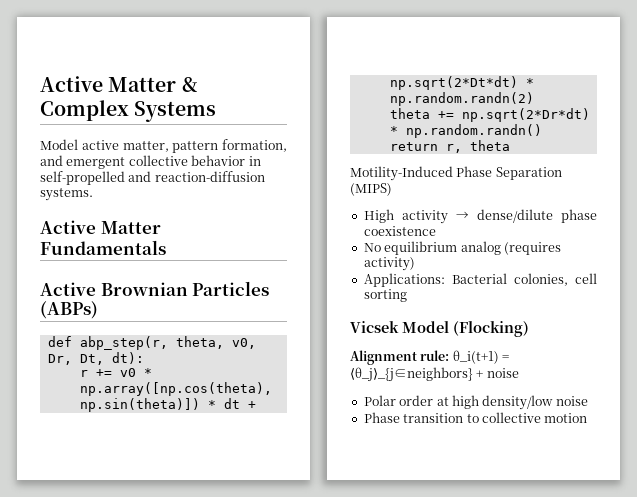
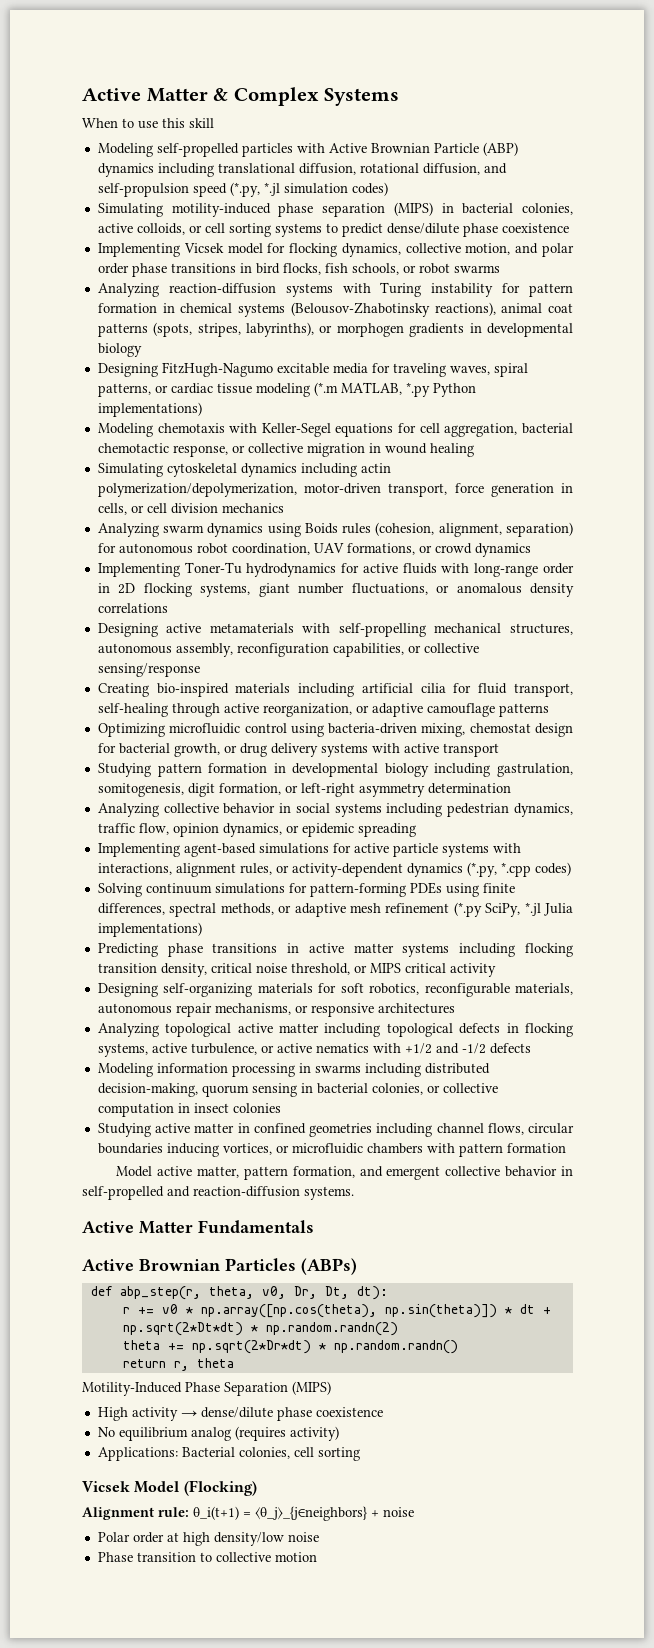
+ When to use this skill
+ Modeling self-propelled particles with Active Brownian Particle (ABP) dynamics including translational diffusion, rotational diffusion, and self-propulsion speed (*.py, *.jl simulation codes)
+ Simulating motility-induced phase separation (MIPS) in bacterial colonies, active colloids, or cell sorting systems to predict dense/dilute phase coexistence
+ Implementing Vicsek model for flocking dynamics, collective motion, and polar order phase transitions in bird flocks, fish schools, or robot swarms
+ Analyzing reaction-diffusion systems with Turing instability for pattern formation in chemical systems (Belousov-Zhabotinsky reactions), animal coat patterns (spots, stripes, labyrinths), or morphogen gradients in developmental biology
+ Designing FitzHugh-Nagumo excitable media for traveling waves, spiral patterns, or cardiac tissue modeling (*.m MATLAB, *.py Python implementations)
+ Modeling chemotaxis with Keller-Segel equations for cell aggregation, bacterial chemotactic response, or collective migration in wound healing
+ Simulating cytoskeletal dynamics including actin polymerization/depolymerization, motor-driven transport, force generation in cells, or cell division mechanics
+ Analyzing swarm dynamics using Boids rules (cohesion, alignment, separation) for autonomous robot coordination, UAV formations, or crowd dynamics
+ Implementing Toner-Tu hydrodynamics for active fluids with long-range order in 2D flocking systems, giant number fluctuations, or anomalous density correlations
+ Designing active metamaterials with self-propelling mechanical structures, autonomous assembly, reconfiguration capabilities, or collective sensing/response
+ Creating bio-inspired materials including artificial cilia for fluid transport, self-healing through active reorganization, or adaptive camouflage patterns
+ Optimizing microfluidic control using bacteria-driven mixing, chemostat design for bacterial growth, or drug delivery systems with active transport
+ Studying pattern formation in developmental biology including gastrulation, somitogenesis, digit formation, or left-right asymmetry determination
+ Analyzing collective behavior in social systems including pedestrian dynamics, traffic flow, opinion dynamics, or epidemic spreading
+ Implementing agent-based simulations for active particle systems with interactions, alignment rules, or activity-dependent dynamics (*.py, *.cpp codes)
+ Solving continuum simulations for pattern-forming PDEs using finite differences, spectral methods, or adaptive mesh refinement (*.py SciPy, *.jl Julia implementations)
+ Predicting phase transitions in active matter systems including flocking transition density, critical noise threshold, or MIPS critical activity
+ Designing self-organizing materials for soft robotics, reconfigurable materials, autonomous repair mechanisms, or responsive architectures
+ Analyzing topological active matter including topological defects in flocking systems, active turbulence, or active nematics with +1/2 and -1/2 defects
+ Modeling information processing in swarms including distributed decision-making, quorum sensing in bacterial colonies, or collective computation in insect colonies
+ Studying active matter in confined geometries including channel flows, circular boundaries inducing vortices, or microfluidic chambers with pattern formation

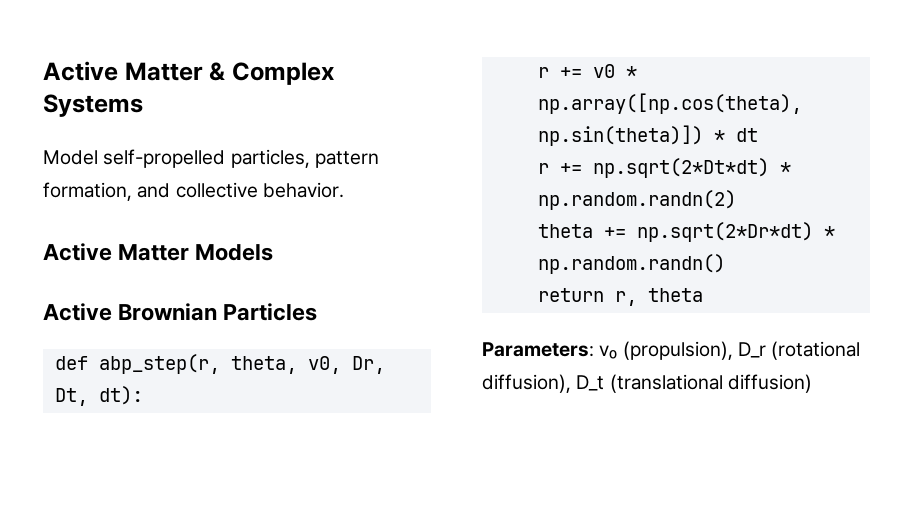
- When to use this skill
- Modeling self-propelled particles with Active Brownian Particle (ABP) dynamics including translational diffusion, rotational diffusion, and self-propulsion speed (*.py, *.jl simulation codes)
- Simulating motility-induced phase separation (MIPS) in bacterial colonies, active colloids, or cell sorting systems to predict dense/dilute phase coexistence
- Implementing Vicsek model for flocking dynamics, collective motion, and polar order phase transitions in bird flocks, fish schools, or robot swarms
- Analyzing reaction-diffusion systems with Turing instability for pattern formation in chemical systems (Belousov-Zhabotinsky reactions), animal coat patterns (spots, stripes, labyrinths), or morphogen gradients in developmental biology
- Designing FitzHugh-Nagumo excitable media for traveling waves, spiral patterns, or cardiac tissue modeling (*.m MATLAB, *.py Python implementations)
- Modeling chemotaxis with Keller-Segel equations for cell aggregation, bacterial chemotactic response, or collective migration in wound healing
- Simulating cytoskeletal dynamics including actin polymerization/depolymerization, motor-driven transport, force generation in cells, or cell division mechanics
- Analyzing swarm dynamics using Boids rules (cohesion, alignment, separation) for autonomous robot coordination, UAV formations, or crowd dynamics
- Implementing Toner-Tu hydrodynamics for active fluids with long-range order in 2D flocking systems, giant number fluctuations, or anomalous density correlations
- Designing active metamaterials with self-propelling mechanical structures, autonomous assembly, reconfiguration capabilities, or collective sensing/response
- Creating bio-inspired materials including artificial cilia for fluid transport, self-healing through active reorganization, or adaptive camouflage patterns
- Optimizing microfluidic control using bacteria-driven mixing, chemostat design for bacterial growth, or drug delivery systems with active transport
- Studying pattern formation in developmental biology including gastrulation, somitogenesis, digit formation, or left-right asymmetry determination
- Analyzing collective behavior in social systems including pedestrian dynamics, traffic flow, opinion dynamics, or epidemic spreading
- Implementing agent-based simulations for active particle systems with interactions, alignment rules, or activity-dependent dynamics (*.py, *.cpp codes)
- Solving continuum simulations for pattern-forming PDEs using finite differences, spectral methods, or adaptive mesh refinement (*.py SciPy, *.jl Julia implementations)
- Predicting phase transitions in active matter systems including flocking transition density, critical noise threshold, or MIPS critical activity
- Designing self-organizing materials for soft robotics, reconfigurable materials, autonomous repair mechanisms, or responsive architectures
- Analyzing topological active matter including topological defects in flocking systems, active turbulence, or active nematics with +1/2 and -1/2 defects
- Modeling information processing in swarms including distributed decision-making, quorum sensing in bacterial colonies, or collective computation in insect colonies
- Studying active matter in confined geometries including channel flows, circular boundaries inducing vortices, or microfluidic chambers with pattern formation
- Model active matter, pattern formation, and emergent collective behavior in self-propelled and reaction-diffusion systems.
- Active Matter Fundamentals
+ Model self-propelled particles, pattern formation, and collective behavior.
+ Active Matter Models
- Active Brownian Particles (ABPs)
+ Active Brownian Particles
- r += v0 * np.array([np.cos(theta), np.sin(theta)]) * dt + np.sqrt(2*Dt*dt) * np.random.randn(2)
+ r += v0 * np.array([np.cos(theta), np.sin(theta)]) * dt
+ r += np.sqrt(2*Dt*dt) * np.random.randn(2)
- Motility-Induced Phase Separation (MIPS)
- High activity → dense/dilute phase coexistence
- No equilibrium analog (requires activity)
- Applications: Bacterial colonies, cell sorting
- Vicsek Model (Flocking)
- Alignment rule: θ_i(t+1) = ⟨θ_j⟩_{j∈neighbors} + noise
- Polar order at high density/low noise
- Phase transition to collective motion
+ Parameters: v₀ (propulsion), D_r (rotational diffusion), D_t (translational diffusion)

